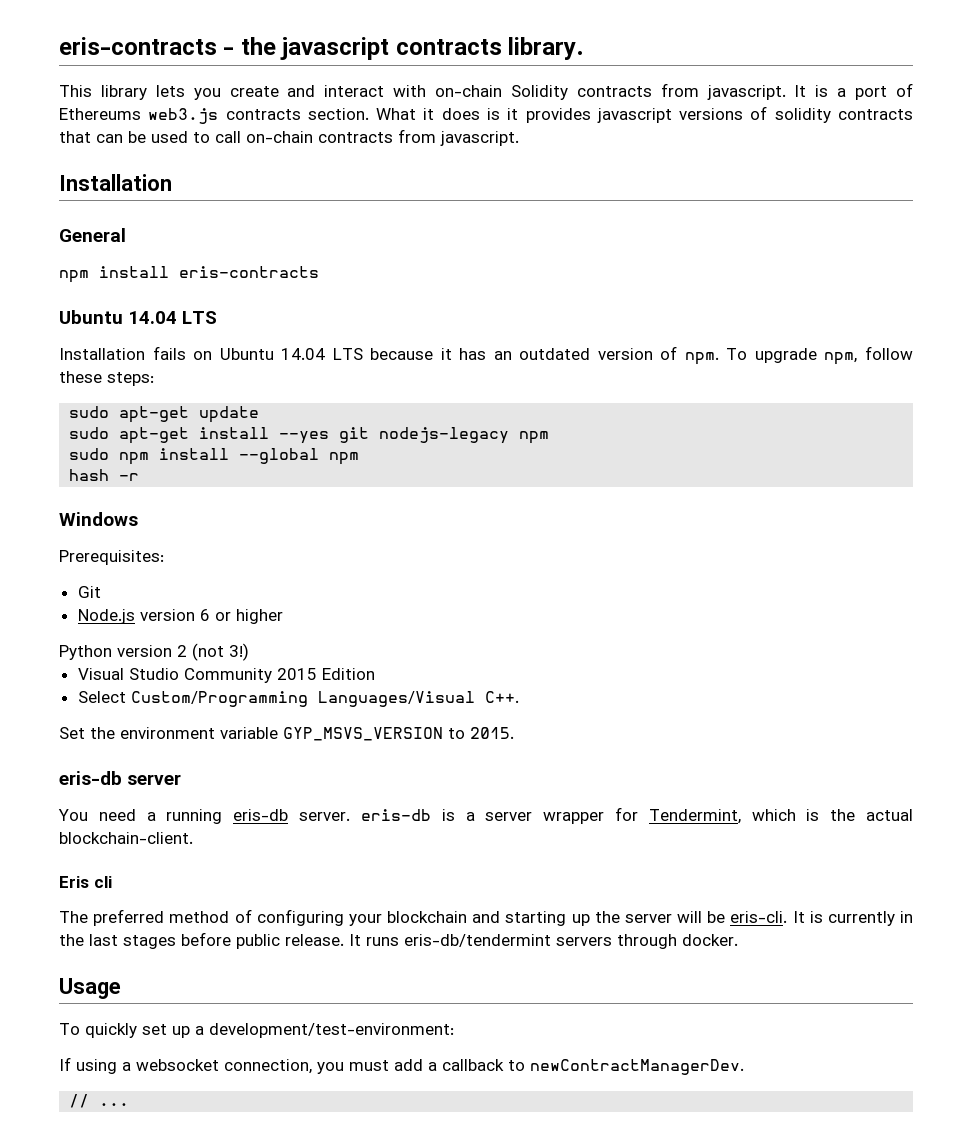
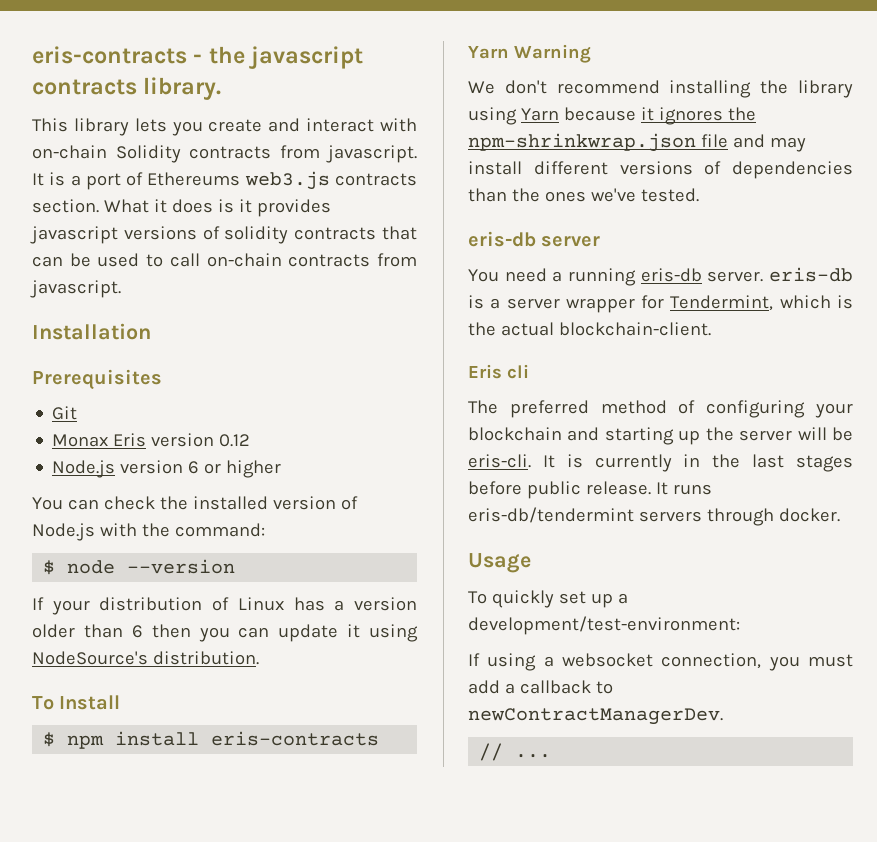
- General
- npm install eris-contracts
- Ubuntu 14.04 LTS
- Installation fails on Ubuntu 14.04 LTS because it has an outdated version of npm. To upgrade npm, follow these steps:
- sudo apt-get update
- sudo apt-get install --yes git nodejs-legacy npm
- sudo npm install --global npm
- hash -r
- Windows
- Prerequisites:
+ Prerequisites
  Git
+ Monax Eris version 0.12
- Python version 2 (not 3!)
- Visual Studio Community 2015 Edition
- Select Custom/Programming Languages/Visual C++.
- Set the environment variable GYP_MSVS_VERSION to 2015.
+ You can check the installed version of Node.js with the command:
+ $ node --version
+ If your distribution of Linux has a version older than 6 then you can update it using NodeSource's distribution.
+ To Install
+ $ npm install eris-contracts
+ Yarn Warning
+ We don't recommend installing the library using Yarn because it ignores the npm-shrinkwrap.json file and may install different versions of dependencies than the ones we've tested.

